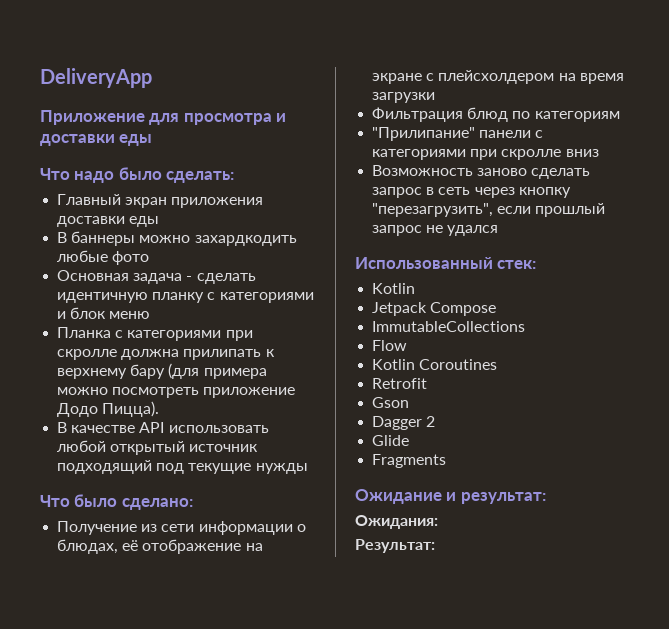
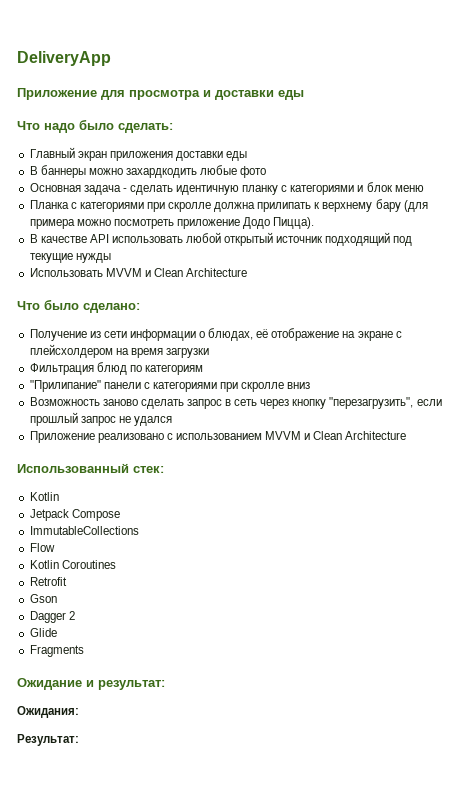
+ Использовать MVVM и Clean Architecture
+ Приложение реализовано с использованием MVVM и Clean Architecture

